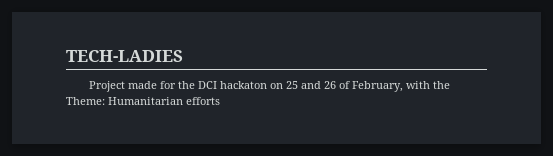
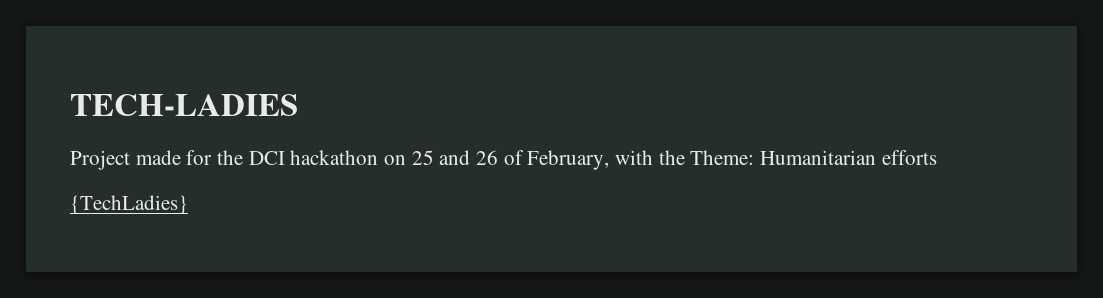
- Project made for the DCI hackaton on 25 and 26 of February, with the Theme: Humanitarian efforts
+ Project made for the DCI hackathon on 25 and 26 of February, with the Theme: Humanitarian efforts
+ {TechLadies}

